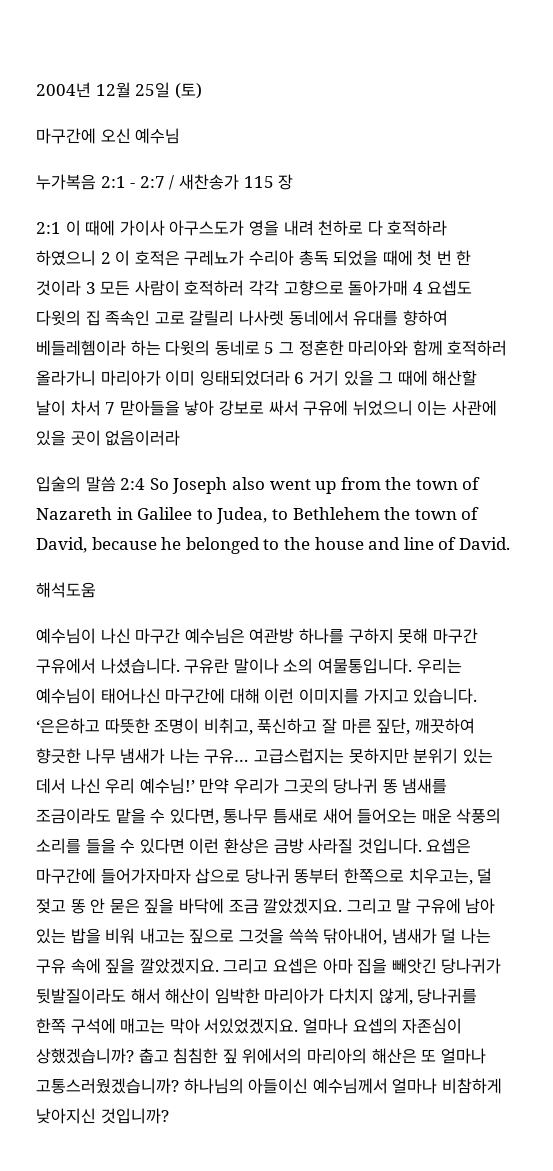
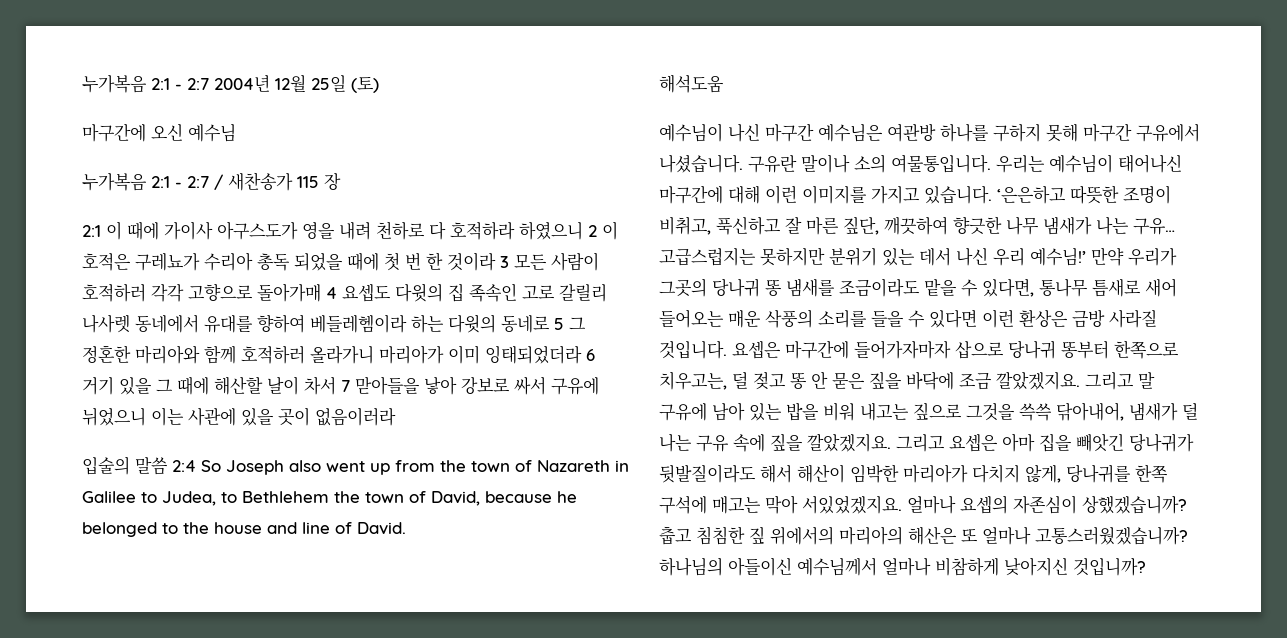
- 2004년 12월 25일 (토)
+ 누가복음 2:1 - 2:7 2004년 12월 25일 (토)

